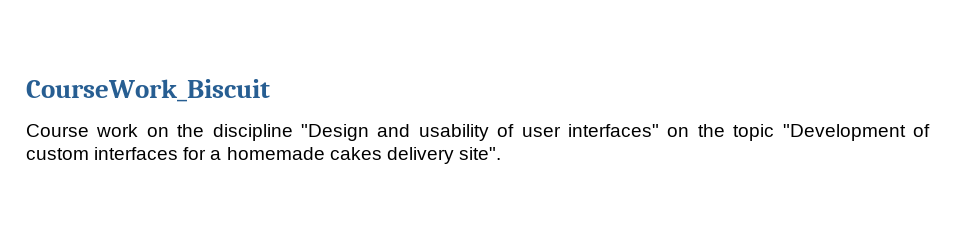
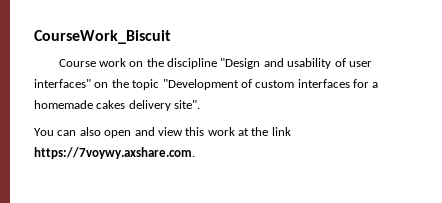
+ You can also open and view this work at the link https://7voywy.axshare.com.

